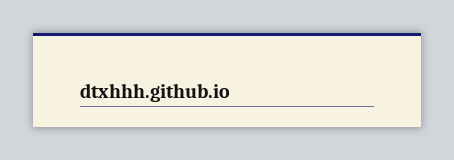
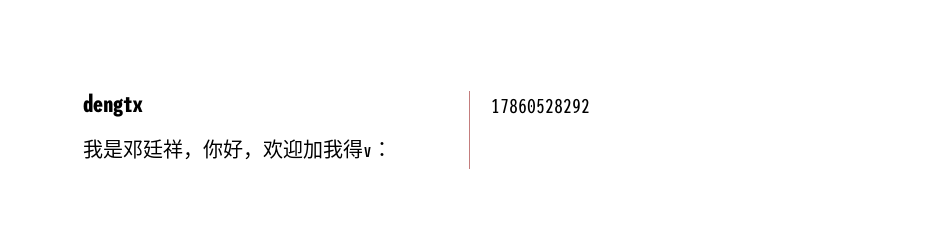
- dtxhhh.github.io
+ dengtx
+ 我是邓廷祥，你好，欢迎加我得v：17860528292

